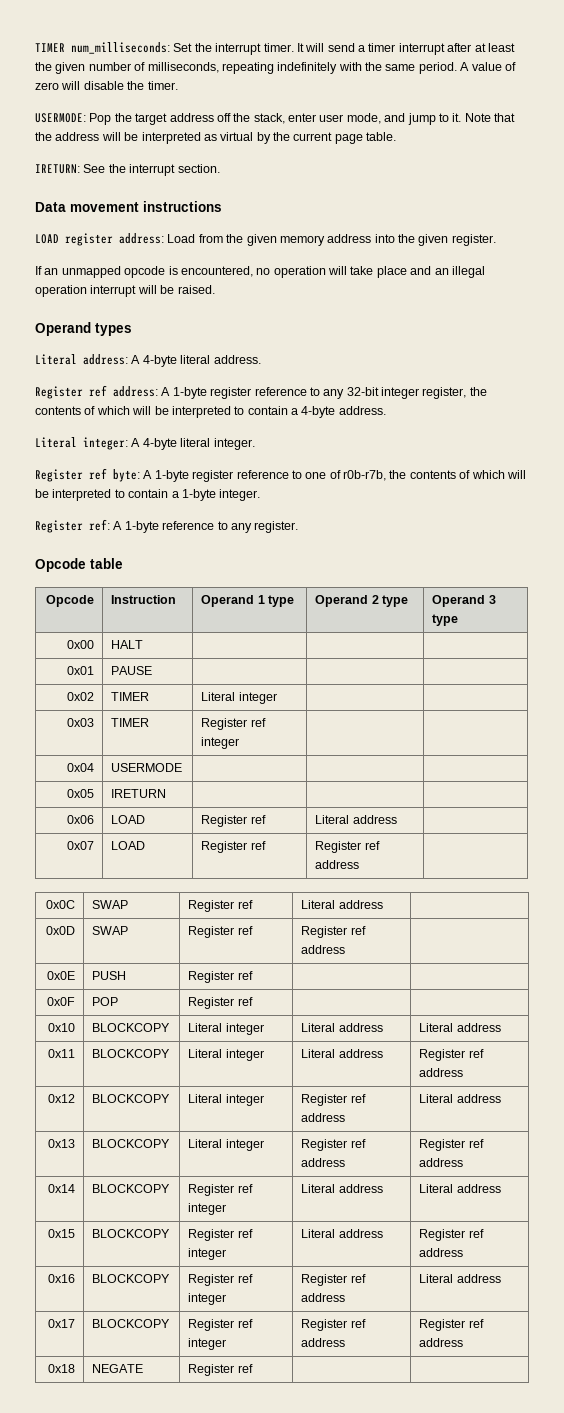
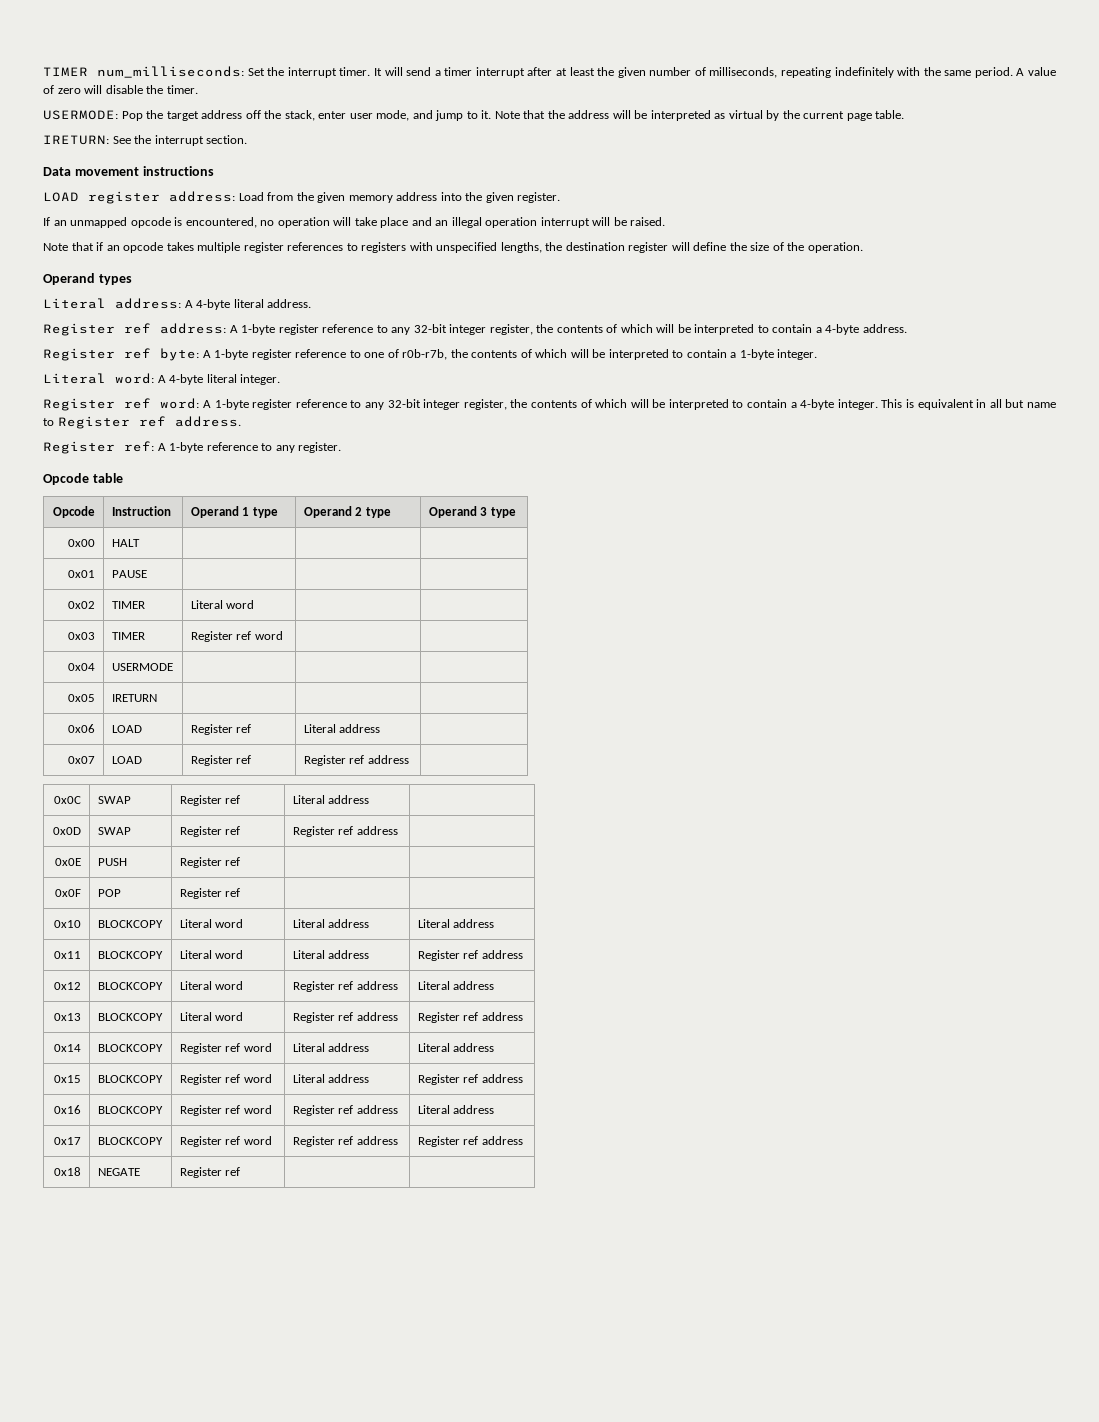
+ Note that if an opcode takes multiple register references to registers with unspecified lengths, the destination register will define the size of the operation.
- Literal integer: A 4-byte literal integer.
+ Literal word: A 4-byte literal integer.
+ Register ref word: A 1-byte register reference to any 32-bit integer register, the contents of which will be interpreted to contain a 4-byte integer. This is equivalent in all but name to Register ref address.
- 0x02 | TIMER | Literal integer | |
+ 0x02 | TIMER | Literal word | |
- 0x03 | TIMER | Register ref integer | |
+ 0x03 | TIMER | Register ref word | |
- 0x10 | BLOCKCOPY | Literal integer | Literal address | Literal address
+ 0x10 | BLOCKCOPY | Literal word | Literal address | Literal address
- 0x11 | BLOCKCOPY | Literal integer | Literal address | Register ref address
+ 0x11 | BLOCKCOPY | Literal word | Literal address | Register ref address
- 0x12 | BLOCKCOPY | Literal integer | Register ref address | Literal address
+ 0x12 | BLOCKCOPY | Literal word | Register ref address | Literal address
- 0x13 | BLOCKCOPY | Literal integer | Register ref address | Register ref address
+ 0x13 | BLOCKCOPY | Literal word | Register ref address | Register ref address
- 0x14 | BLOCKCOPY | Register ref integer | Literal address | Literal address
+ 0x14 | BLOCKCOPY | Register ref word | Literal address | Literal address
- 0x15 | BLOCKCOPY | Register ref integer | Literal address | Register ref address
+ 0x15 | BLOCKCOPY | Register ref word | Literal address | Register ref address
- 0x16 | BLOCKCOPY | Register ref integer | Register ref address | Literal address
+ 0x16 | BLOCKCOPY | Register ref word | Register ref address | Literal address
- 0x17 | BLOCKCOPY | Register ref integer | Register ref address | Register ref address
+ 0x17 | BLOCKCOPY | Register ref word | Register ref address | Register ref address

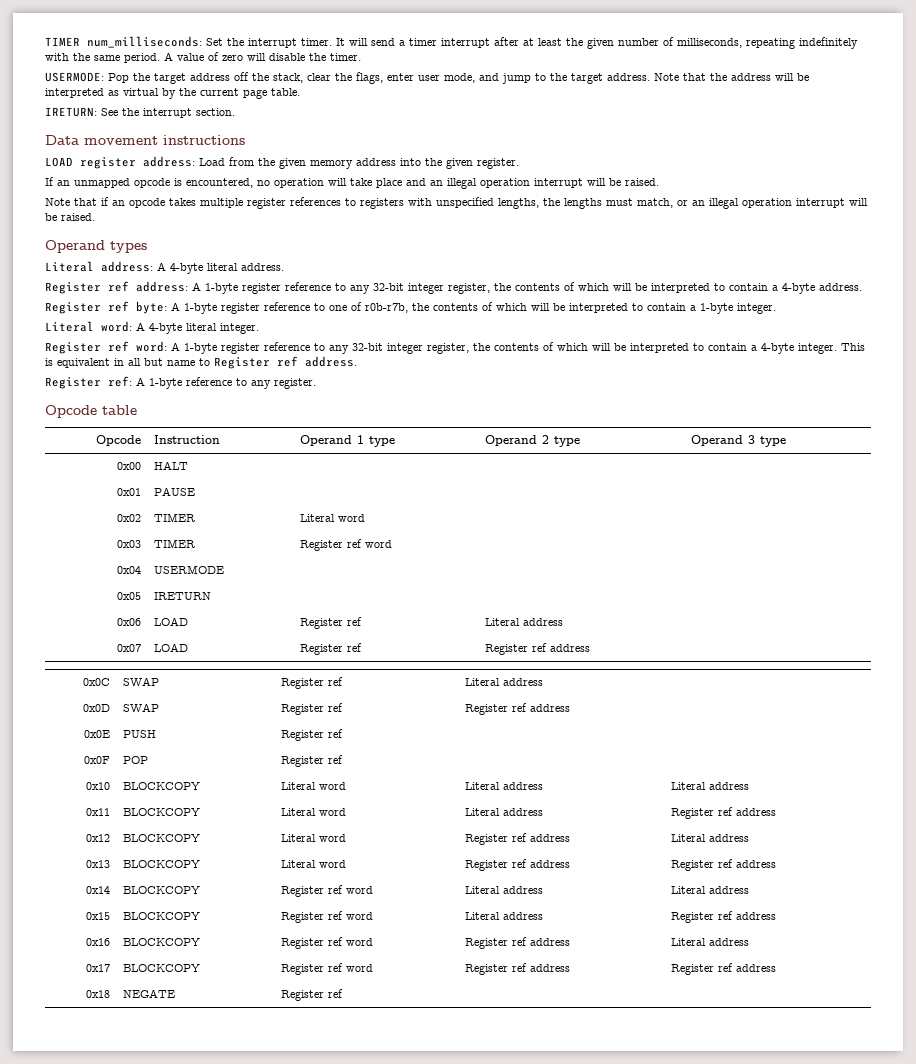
- USERMODE: Pop the target address off the stack, enter user mode, and jump to it.
+ USERMODE: Pop the target address off the stack, clear the flags, enter user mode, and jump to the target address.
- Note that if an opcode takes multiple register references to registers with unspecified lengths, the destination register will define the size of the operation.
+ Note that if an opcode takes multiple register references to registers with unspecified lengths, the lengths must match, or an illegal operation interrupt will be raised.

